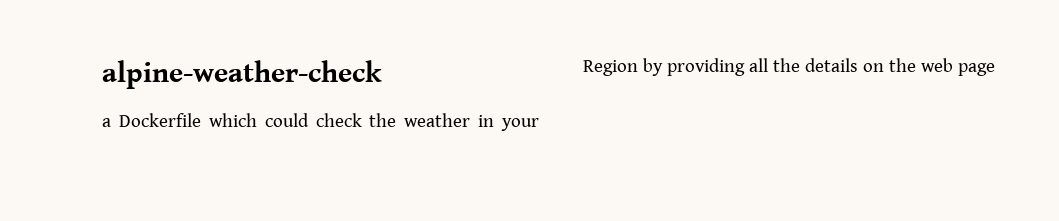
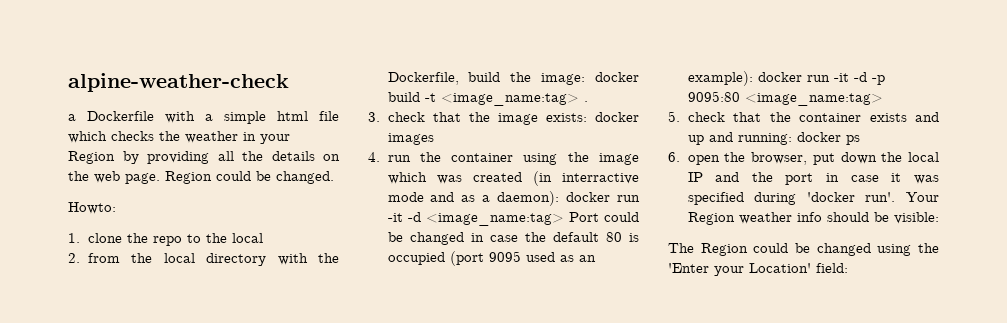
- a Dockerfile which could check the weather in your Region by providing all the details on the web page
+ a Dockerfile with a simple html file which checks the weather in your Region by providing all the details on the web page. Region could be changed.
+ Howto:
+ 1. clone the repo to the local
+ 2. from the local directory with the Dockerfile, build the image: docker build -t <image_name:tag> .
+ 3. check that the image exists: docker images
+ 4. run the container using the image which was created (in interractive mode and as a daemon): docker run -it -d <image_name:tag> Port could be changed in case the default 80 is occupied (port 9095 used as an example): docker run -it -d -p 9095:80 <image_name:tag>
+ 5. check that the container exists and up and running: docker ps
+ 6. open the browser, put down the local IP and the port in case it was specified during 'docker run'. Your Region weather info should be visible:
+ The Region could be changed using the 'Enter your Location' field:

